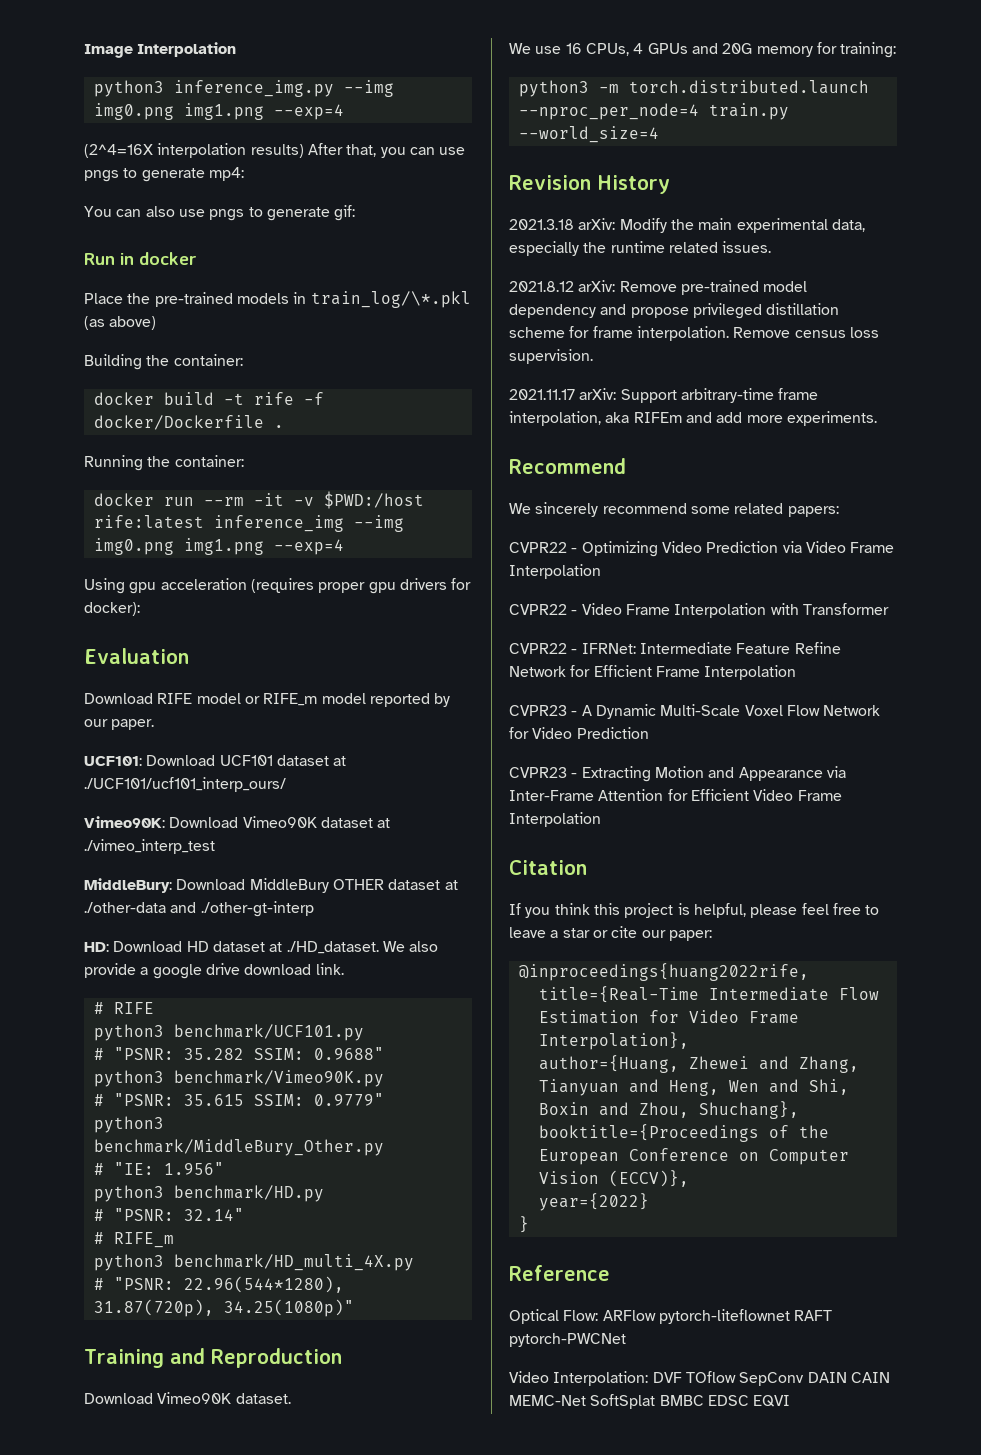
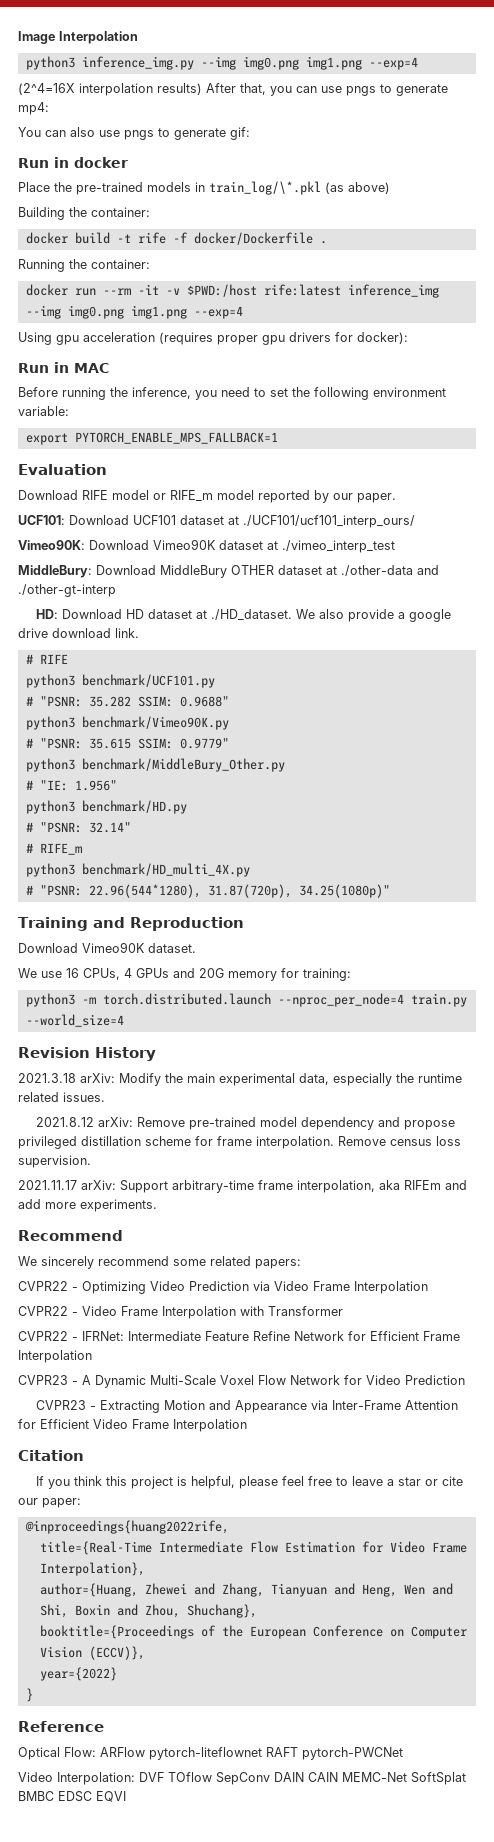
+ Run in MAC
+ Before running the inference, you need to set the following environment variable:
+ export PYTORCH_ENABLE_MPS_FALLBACK=1

